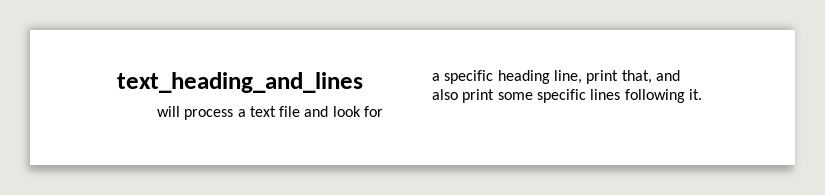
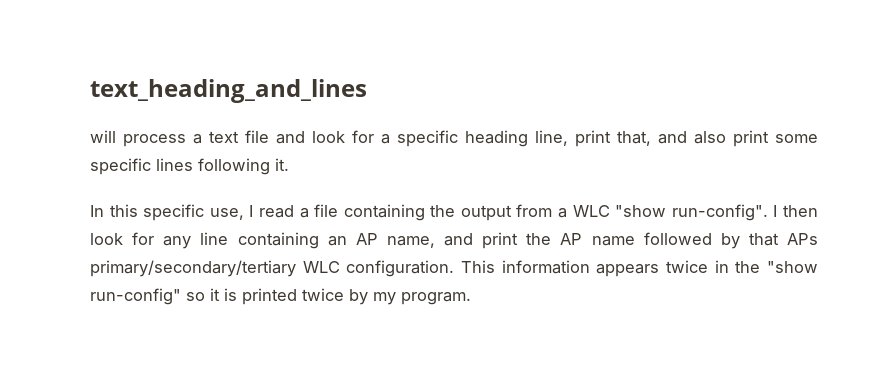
+ In this specific use, I read a file containing the output from a WLC "show run-config". I then look for any line containing an AP name, and print the AP name followed by that APs primary/secondary/tertiary WLC configuration. This information appears twice in the "show run-config" so it is printed twice by my program.

